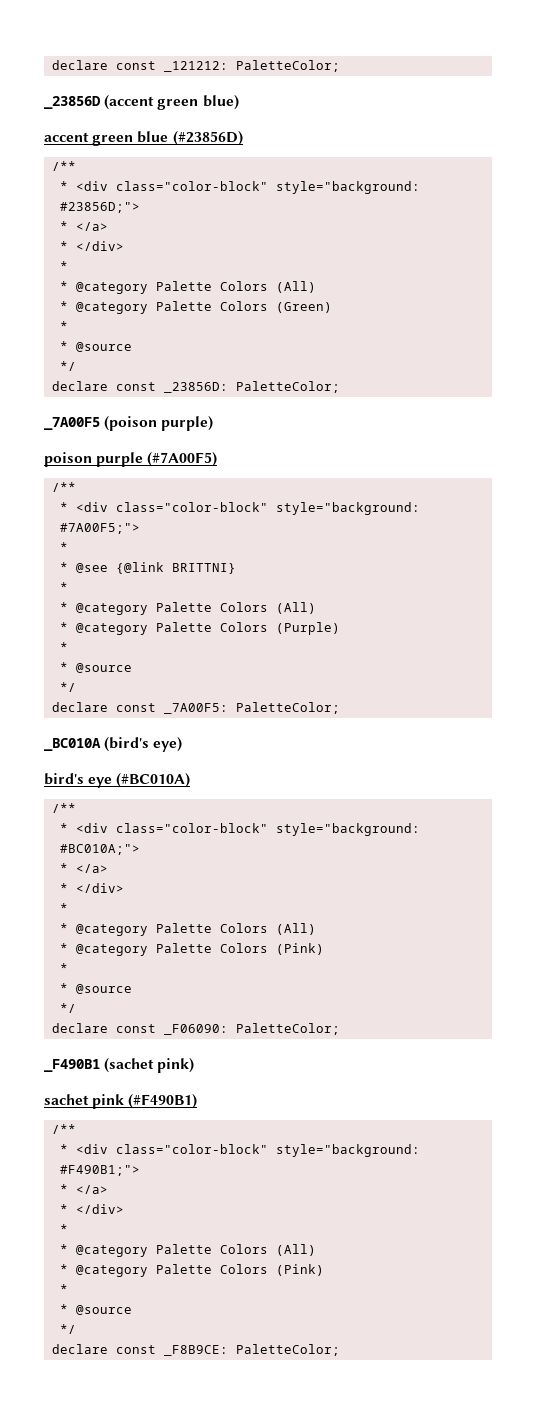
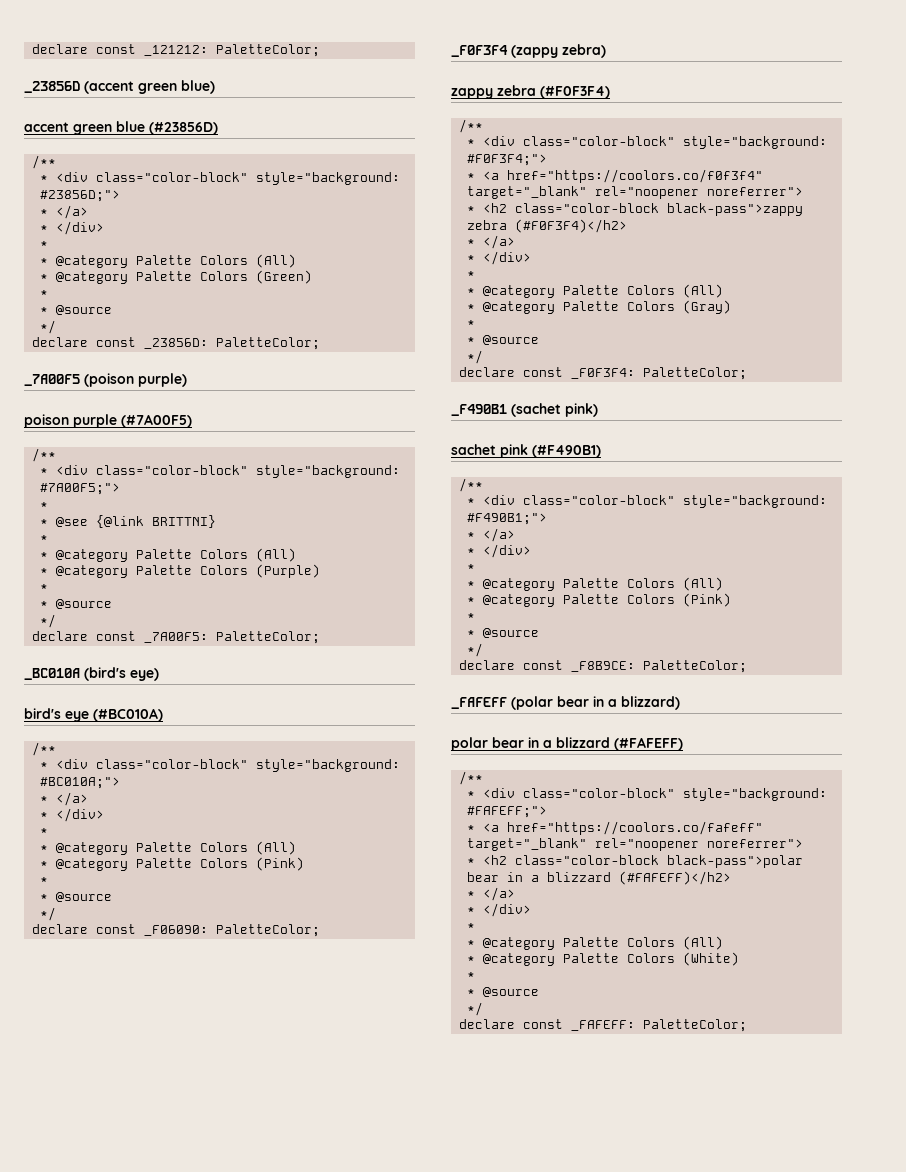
+ _F0F3F4 (zappy zebra)
+ zappy zebra (#F0F3F4)
+ /**
+ * <div class="color-block" style="background: #F0F3F4;">
+ * <a href="https://coolors.co/f0f3f4" target="_blank" rel="noopener noreferrer">
+ * <h2 class="color-block black-pass">zappy zebra (#F0F3F4)</h2>
+ * </a>
+ * </div>
+ *
+ * @category Palette Colors (All)
+ * @category Palette Colors (Gray)
+ *
+ * @source
+ */
+ declare const _F0F3F4: PaletteColor;
+ _FAFEFF (polar bear in a blizzard)
+ polar bear in a blizzard (#FAFEFF)
+ /**
+ * <div class="color-block" style="background: #FAFEFF;">
+ * <a href="https://coolors.co/fafeff" target="_blank" rel="noopener noreferrer">
+ * <h2 class="color-block black-pass">polar bear in a blizzard (#FAFEFF)</h2>
+ * </a>
+ * </div>
+ *
+ * @category Palette Colors (All)
+ * @category Palette Colors (White)
+ *
+ * @source
+ */
+ declare const _FAFEFF: PaletteColor;

